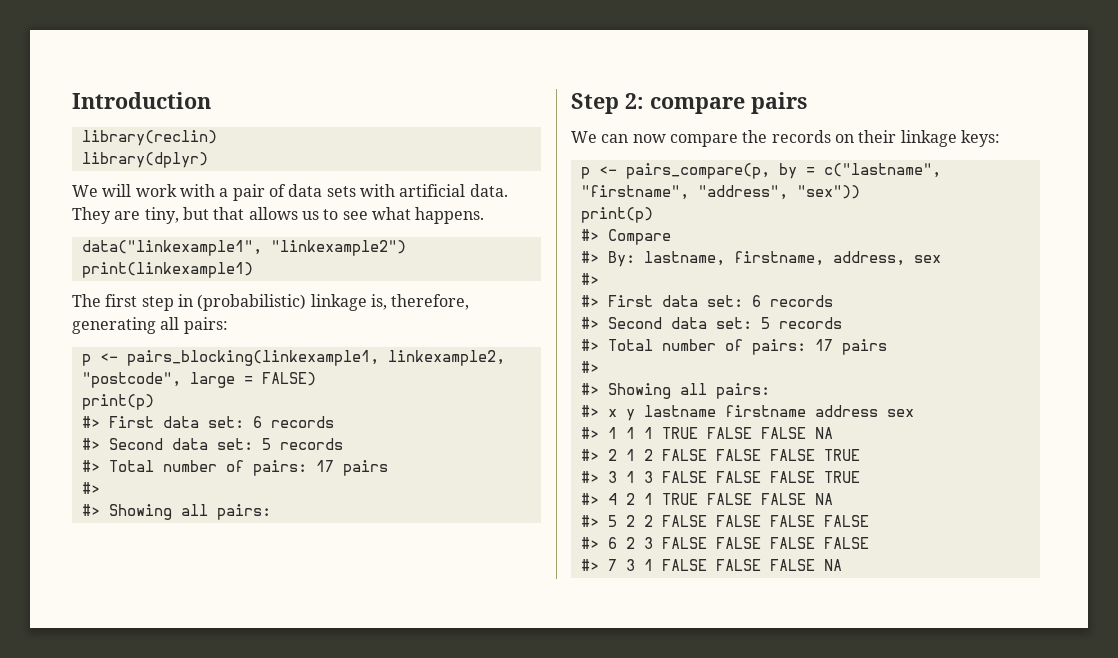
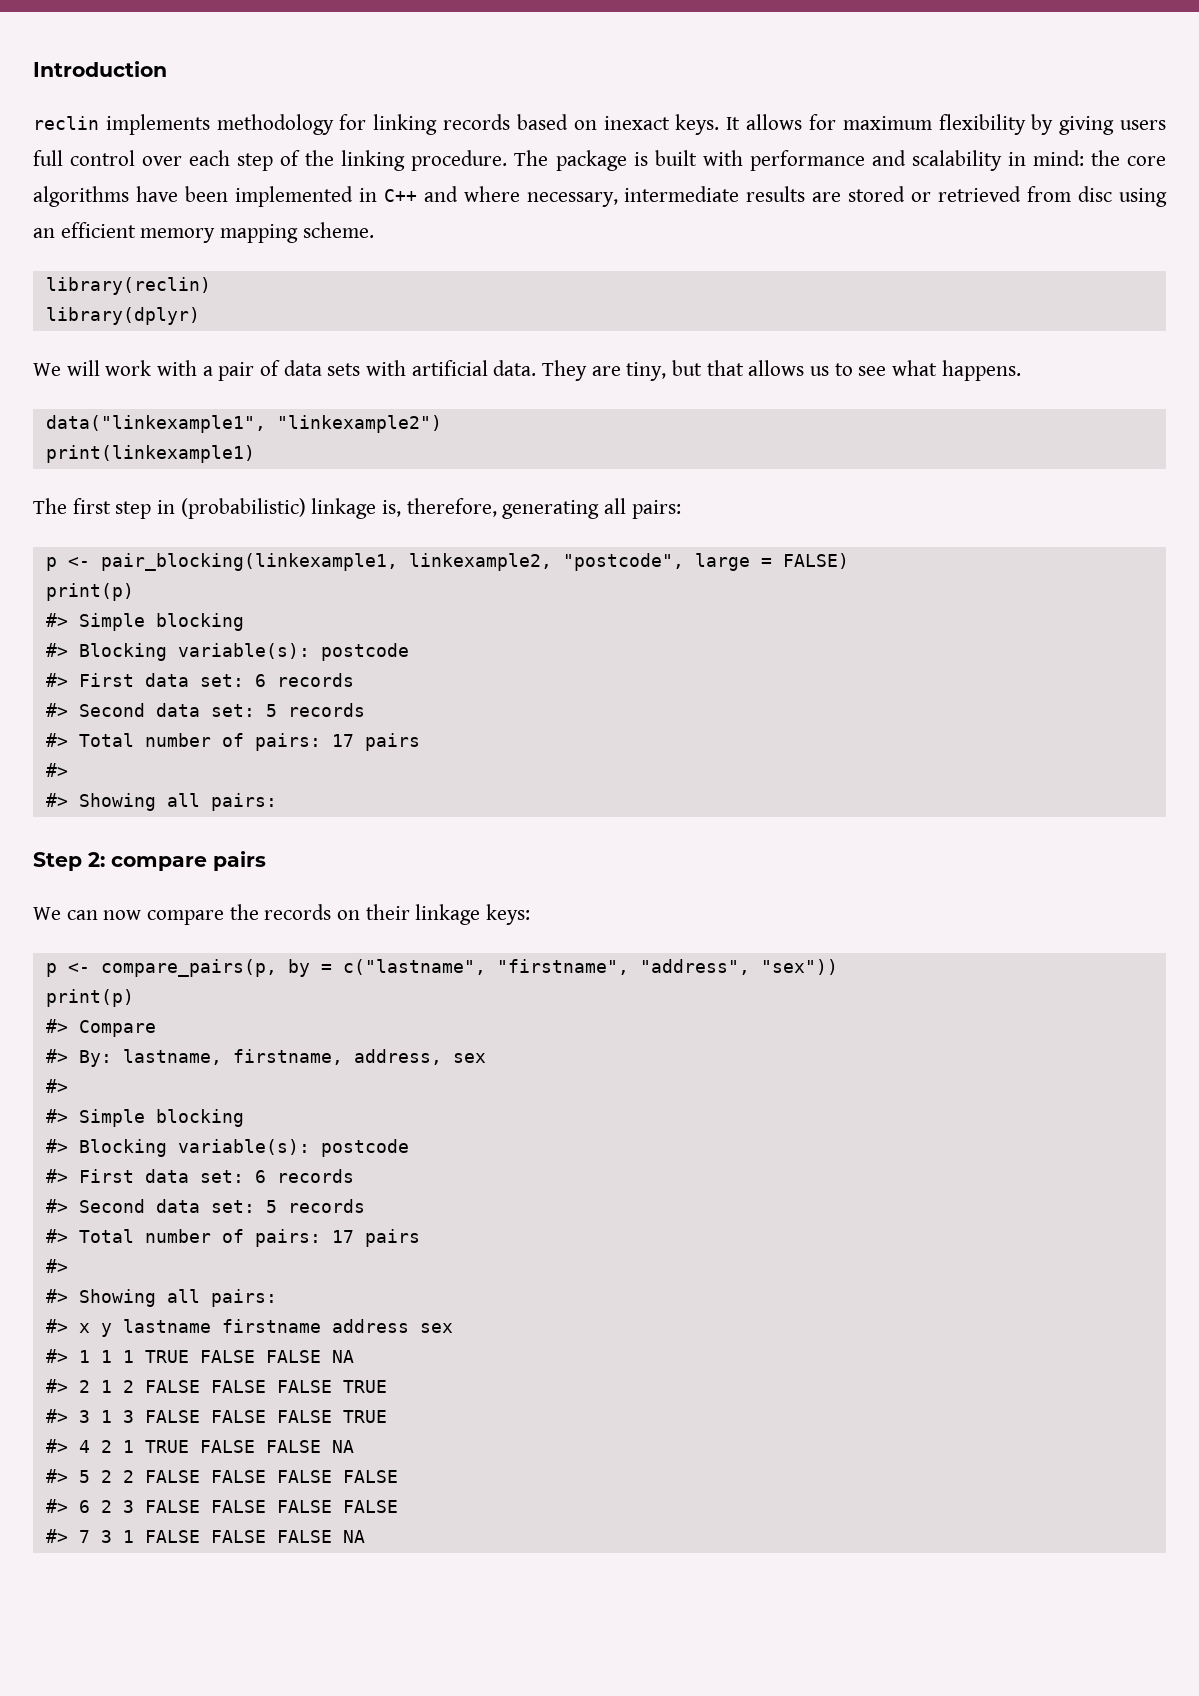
+ reclin implements methodology for linking records based on inexact keys. It allows for maximum flexibility by giving users full control over each step of the linking procedure. The package is built with performance and scalability in mind: the core algorithms have been implemented in C++ and where necessary, intermediate results are stored or retrieved from disc using an efficient memory mapping scheme.
- p <- pairs_blocking(linkexample1, linkexample2, "postcode", large = FALSE)
+ p <- pair_blocking(linkexample1, linkexample2, "postcode", large = FALSE)
  print(p)
+ #> Simple blocking
+ #> Blocking variable(s): postcode
- p <- pairs_compare(p, by = c("lastname", "firstname", "address", "sex"))
+ p <- compare_pairs(p, by = c("lastname", "firstname", "address", "sex"))
  #> By: lastname, firstname, address, sex
  #>
+ #> Simple blocking
+ #> Blocking variable(s): postcode

